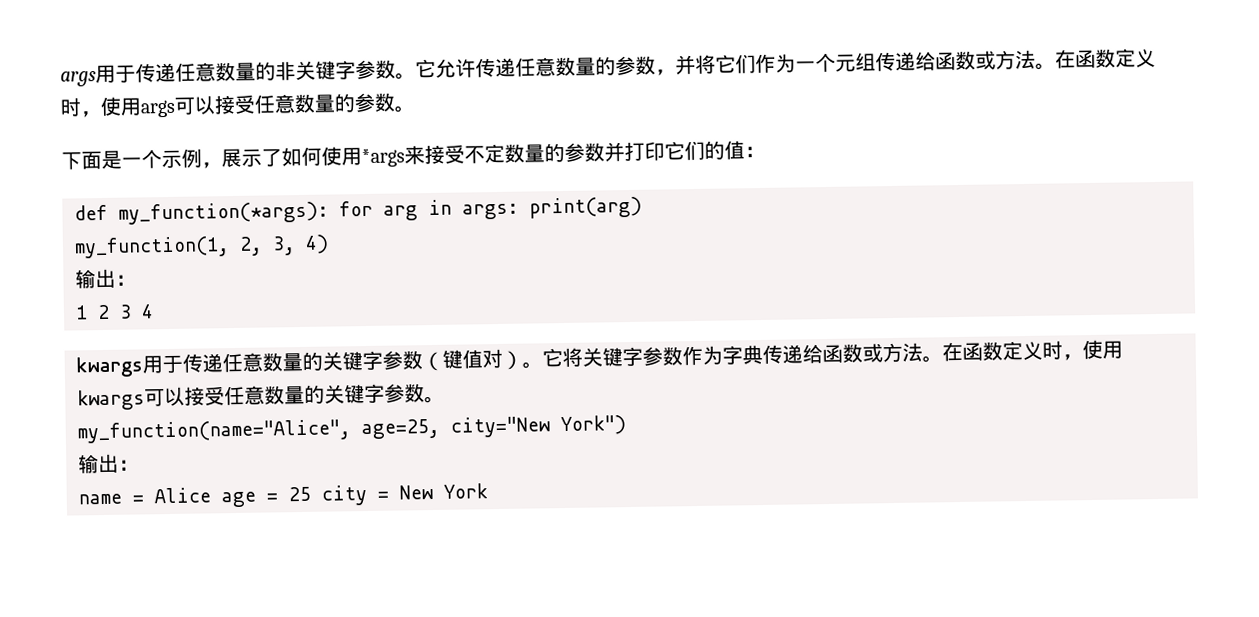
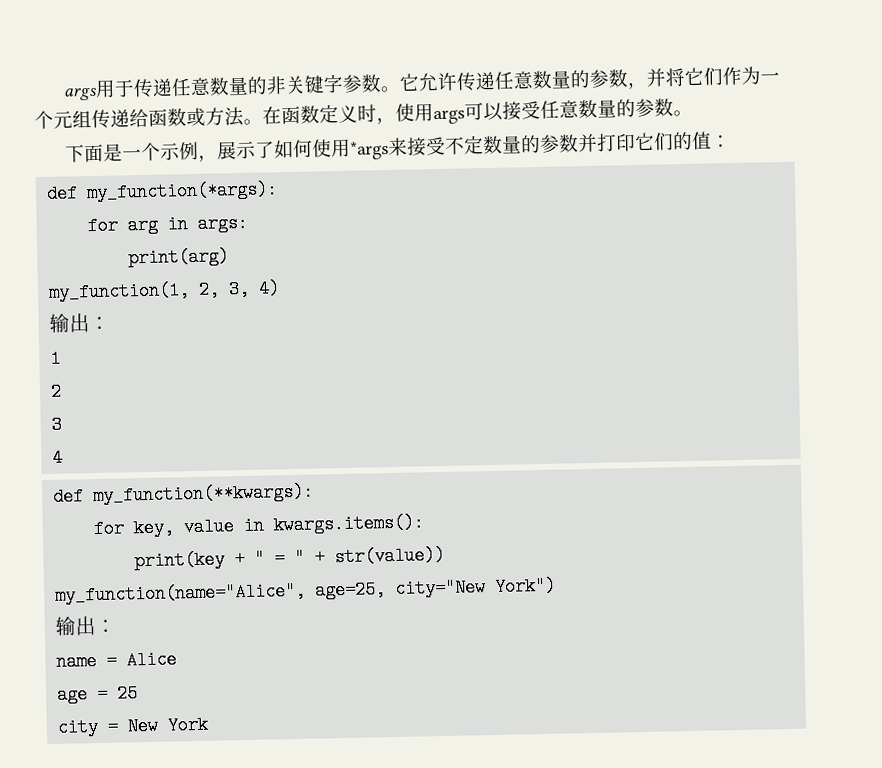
- def my_function(*args): for arg in args: print(arg)
+ def my_function(*args):
+ for arg in args:
+ print(arg)
- 1 2 3 4
+ 1
+ 2
+ 3
+ 4
- kwargs用于传递任意数量的关键字参数（键值对）。它将关键字参数作为字典传递给函数或方法。在函数定义时，使用kwargs可以接受任意数量的关键字参数。
+ def my_function(**kwargs):
+ for key, value in kwargs.items():
+ print(key + " = " + str(value))
- name = Alice age = 25 city = New York
+ name = Alice
+ age = 25
+ city = New York

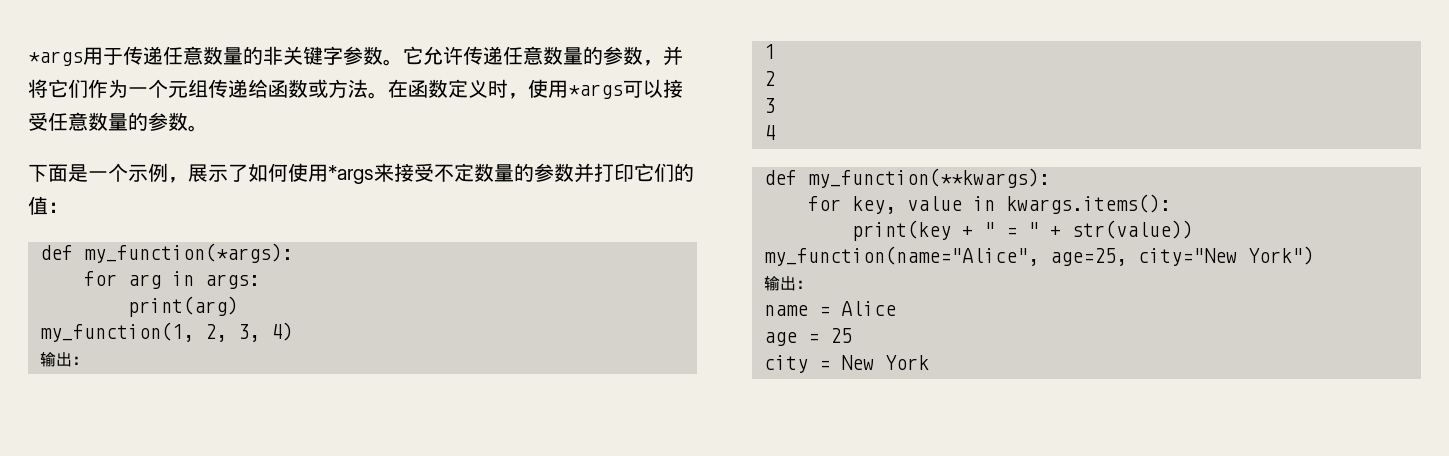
- args用于传递任意数量的非关键字参数。
+ *args用于传递任意数量的非关键字参数。
- 在函数定义时，使用args可以接受任意数量的参数。
+ 在函数定义时，使用*args可以接受任意数量的参数。

